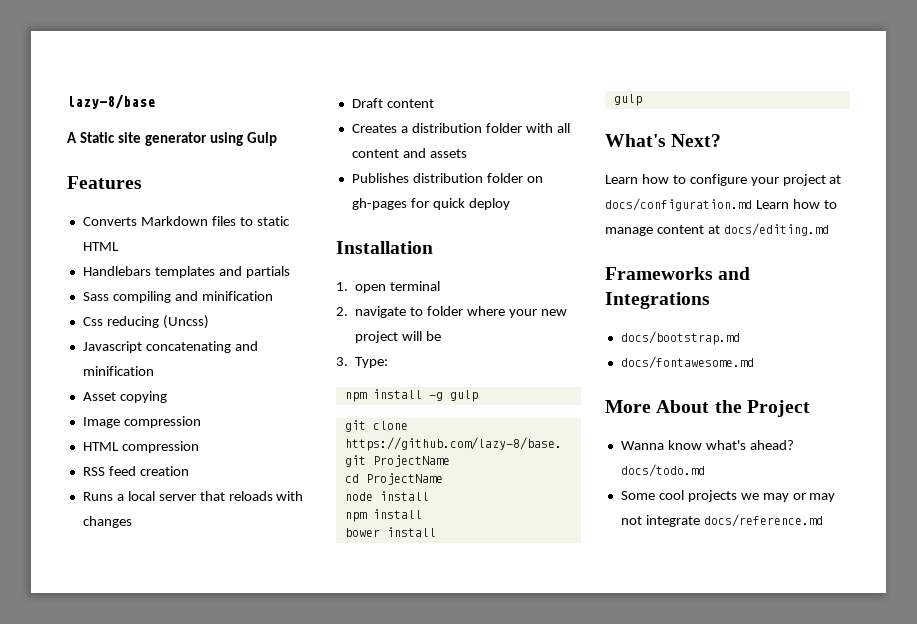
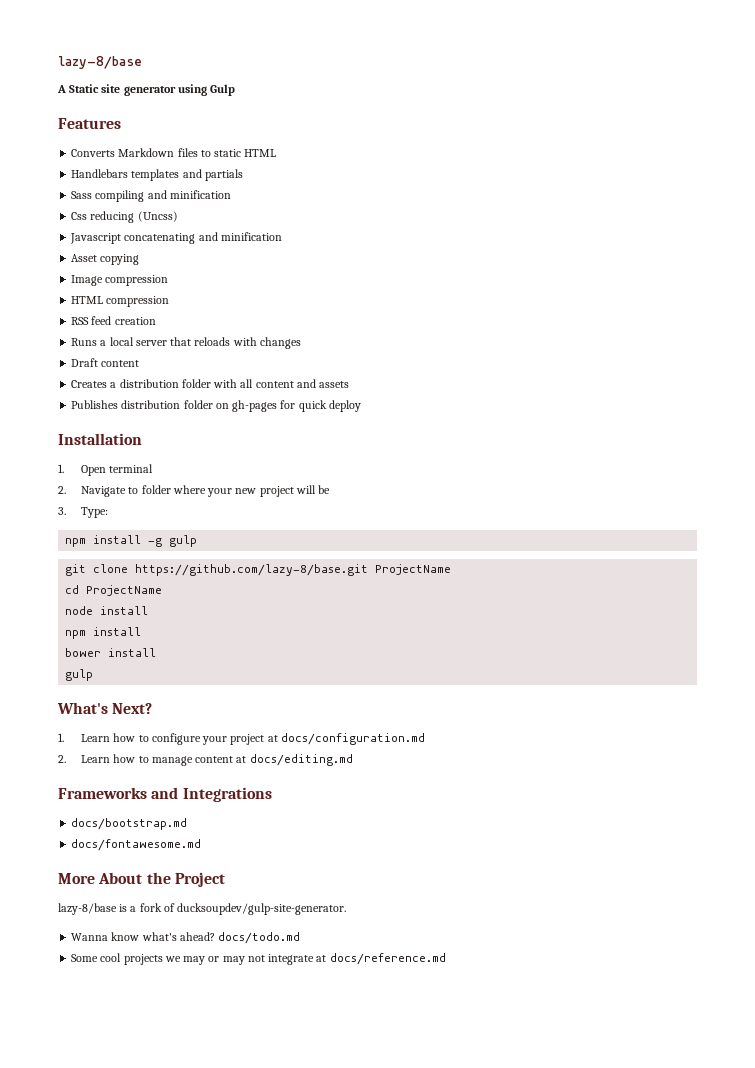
- 1. open terminal
+ 1. Open terminal
- 2. navigate to folder where your new project will be
+ 2. Navigate to folder where your new project will be
- Learn how to configure your project at docs/configuration.md Learn how to manage content at docs/editing.md
+ 1. Learn how to configure your project at docs/configuration.md
+ 2. Learn how to manage content at docs/editing.md
+ lazy-8/base is a fork of ducksoupdev/gulp-site-generator.
- Some cool projects we may or may not integrate docs/reference.md
+ Some cool projects we may or may not integrate at docs/reference.md

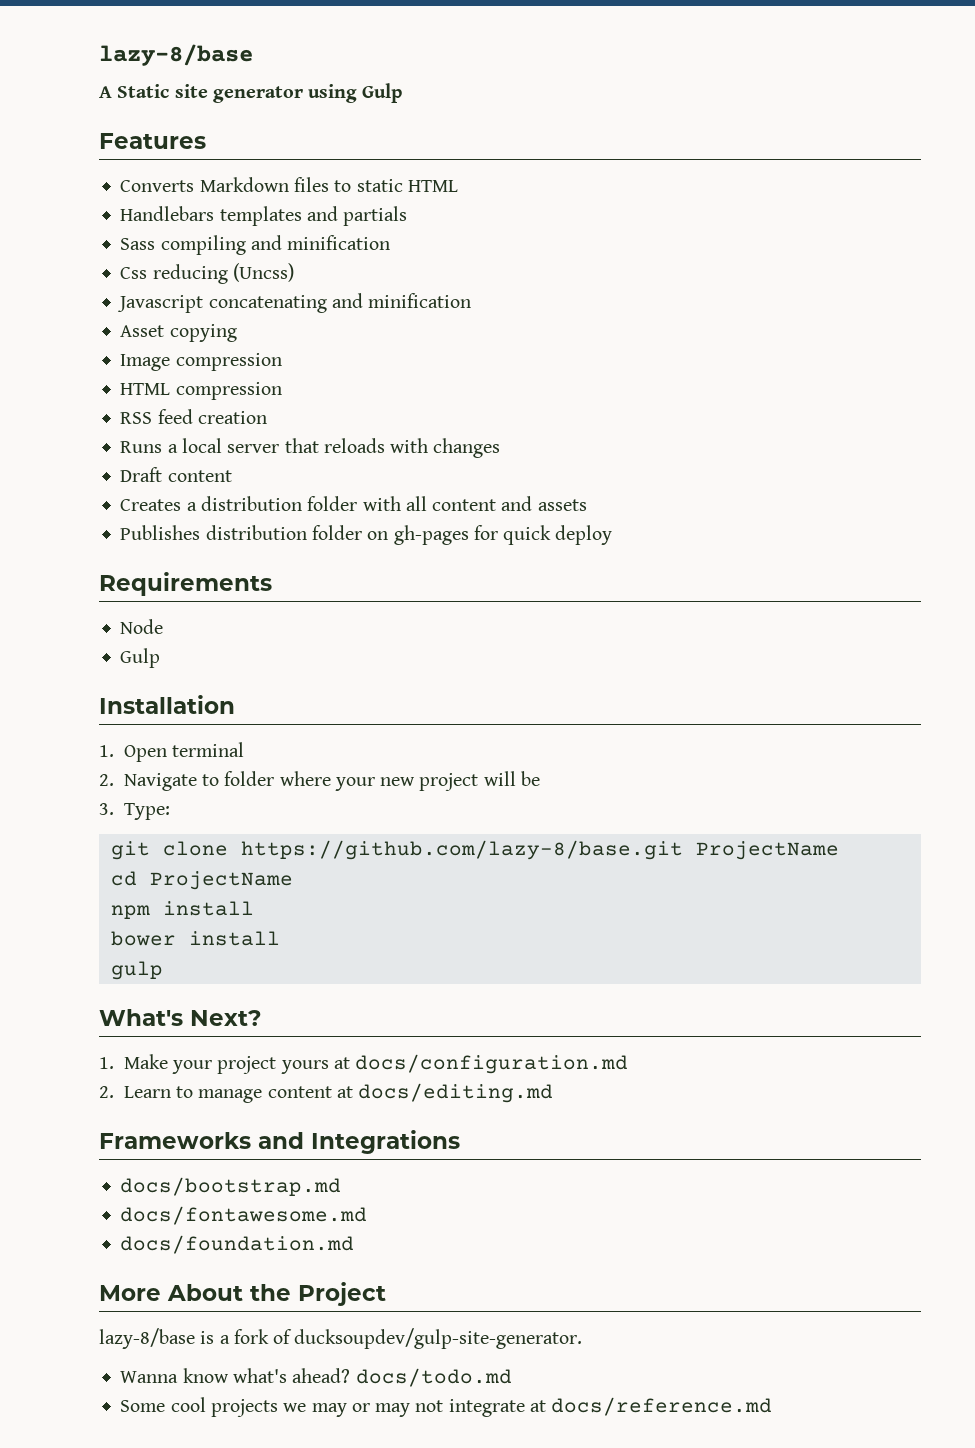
+ Requirements
+ Node
+ Gulp
- npm install -g gulp
- node install
- 1. Learn how to configure your project at docs/configuration.md
+ 1. Make your project yours at docs/configuration.md
- 2. Learn how to manage content at docs/editing.md
+ 2. Learn to manage content at docs/editing.md
+ docs/foundation.md

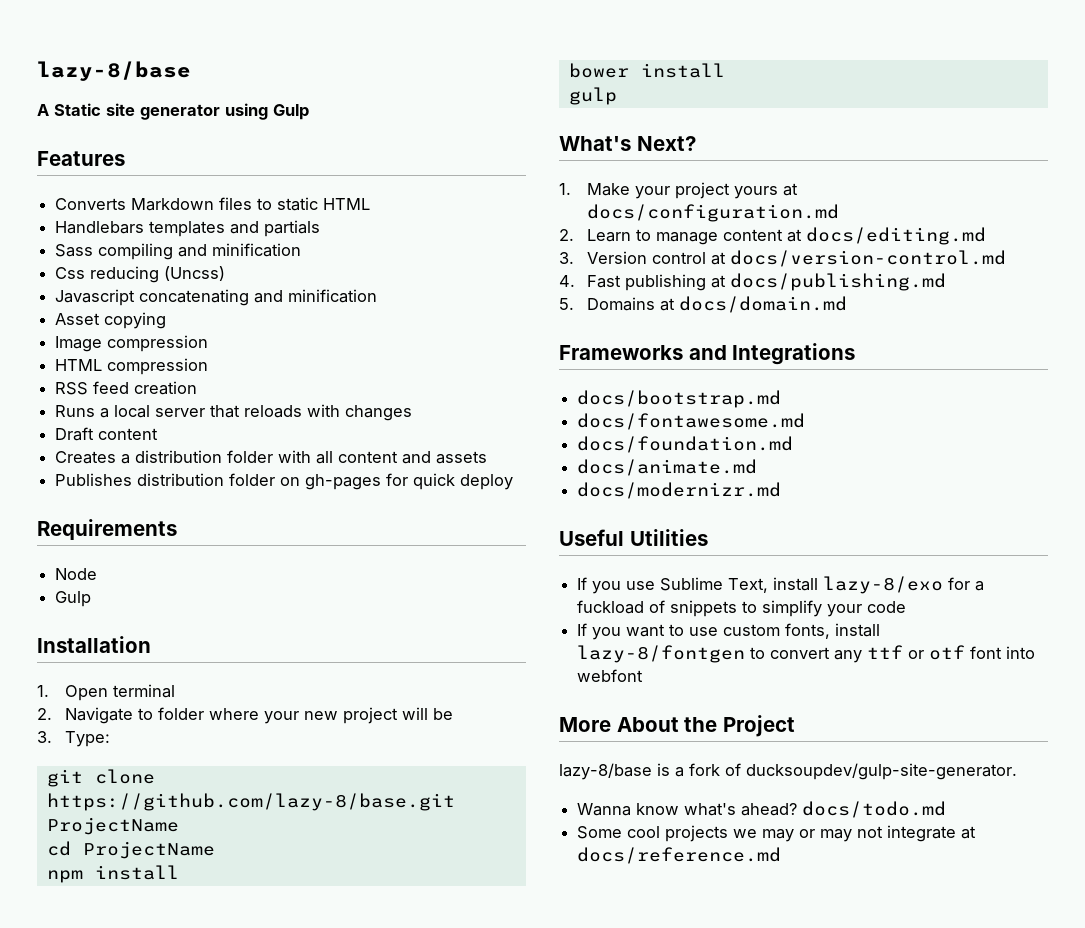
+ 3. Version control at docs/version-control.md
+ 4. Fast publishing at docs/publishing.md
+ 5. Domains at docs/domain.md
+ docs/animate.md
+ docs/modernizr.md
+ Useful Utilities
+ If you use Sublime Text, install lazy-8/exo for a fuckload of snippets to simplify your code
+ If you want to use custom fonts, install lazy-8/fontgen to convert any ttf or otf font into webfont

